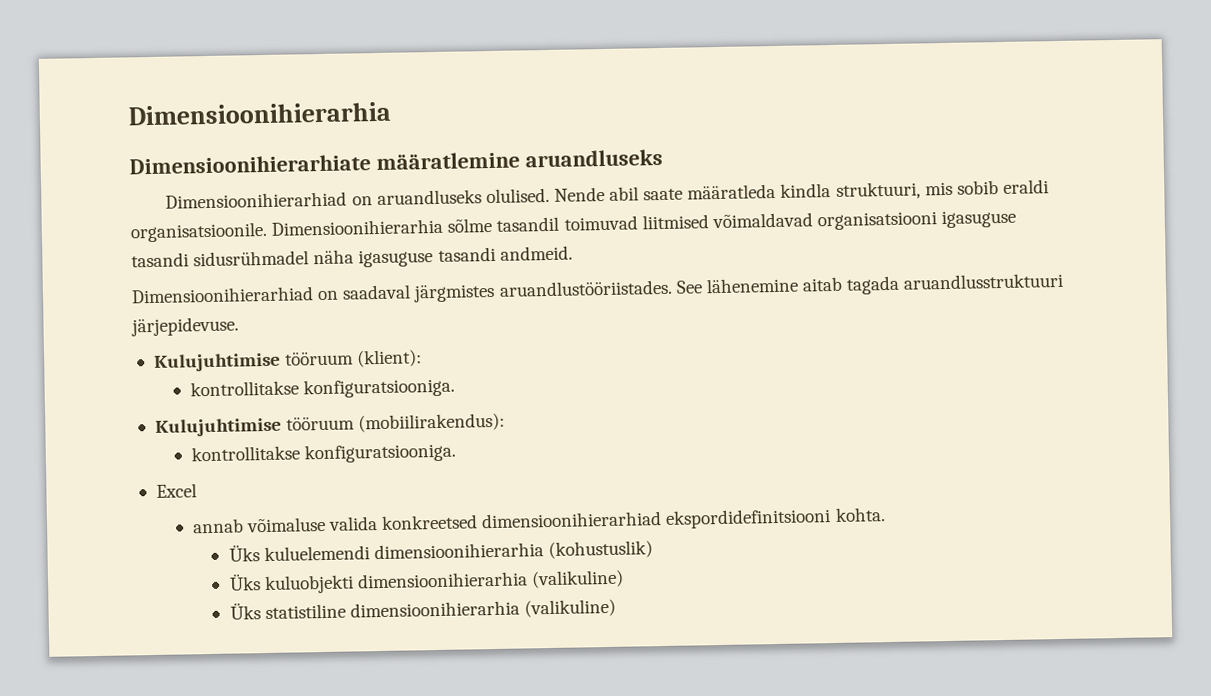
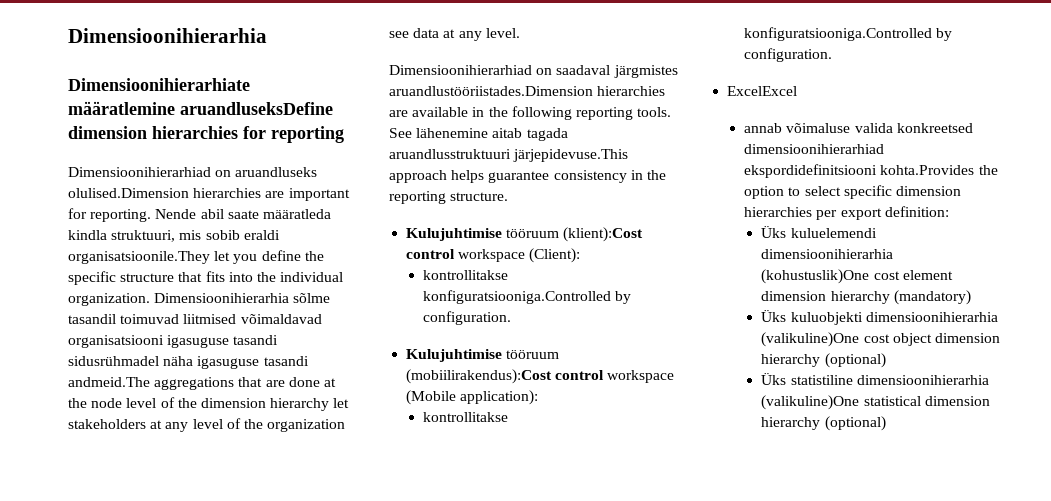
- Dimensioonihierarhiate määratlemine aruandluseks
- Dimensioonihierarhiad on aruandluseks olulised.
+ Dimensioonihierarhiate määratlemine aruandluseksDefine dimension hierarchies for reporting
+ Dimensioonihierarhiad on aruandluseks olulised.Dimension hierarchies are important for reporting.
- Nende abil saate määratleda kindla struktuuri, mis sobib eraldi organisatsioonile.
+ Nende abil saate määratleda kindla struktuuri, mis sobib eraldi organisatsioonile.They let you define the specific structure that fits into the individual organization.
- Dimensioonihierarhia sõlme tasandil toimuvad liitmised võimaldavad organisatsiooni igasuguse tasandi sidusrühmadel näha igasuguse tasandi andmeid.
- Dimensioonihierarhiad on saadaval järgmistes aruandlustööriistades.
+ Dimensioonihierarhia sõlme tasandil toimuvad liitmised võimaldavad organisatsiooni igasuguse tasandi sidusrühmadel näha igasuguse tasandi andmeid.The aggregations that are done at the node level of the dimension hierarchy let stakeholders at any level of the organization see data at any level.
+ Dimensioonihierarhiad on saadaval järgmistes aruandlustööriistades.Dimension hierarchies are available in the following reporting tools.
- See lähenemine aitab tagada aruandlusstruktuuri järjepidevuse.
- Kulujuhtimise tööruum (klient):
- kontrollitakse konfiguratsiooniga.
- Kulujuhtimise tööruum (mobiilirakendus):
- kontrollitakse konfiguratsiooniga.
- Excel
+ See lähenemine aitab tagada aruandlusstruktuuri järjepidevuse.This approach helps guarantee consistency in the reporting structure.
+ Kulujuhtimise tööruum (klient):Cost control workspace (Client):
+ kontrollitakse konfiguratsiooniga.Controlled by configuration.
+ Kulujuhtimise tööruum (mobiilirakendus):Cost control workspace (Mobile application):
+ kontrollitakse konfiguratsiooniga.Controlled by configuration.
+ ExcelExcel
- annab võimaluse valida konkreetsed dimensioonihierarhiad ekspordidefinitsiooni kohta.
- Üks kuluelemendi dimensioonihierarhia (kohustuslik)
- Üks kuluobjekti dimensioonihierarhia (valikuline)
- Üks statistiline dimensioonihierarhia (valikuline)
+ annab võimaluse valida konkreetsed dimensioonihierarhiad ekspordidefinitsiooni kohta.Provides the option to select specific dimension hierarchies per export definition:
+ Üks kuluelemendi dimensioonihierarhia (kohustuslik)One cost element dimension hierarchy (mandatory)
+ Üks kuluobjekti dimensioonihierarhia (valikuline)One cost object dimension hierarchy (optional)
+ Üks statistiline dimensioonihierarhia (valikuline)One statistical dimension hierarchy (optional)

